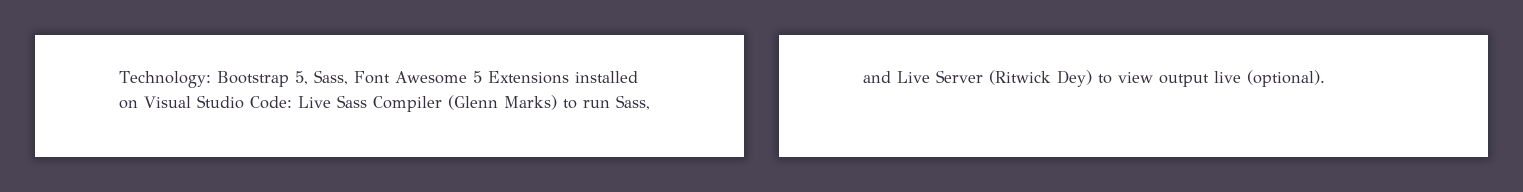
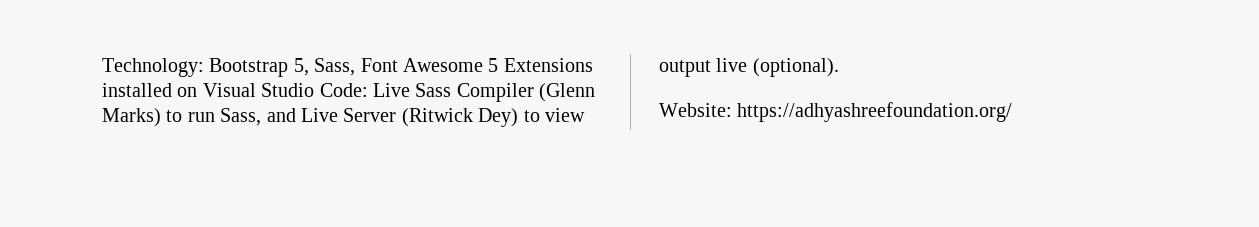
+ Website: https://adhyashreefoundation.org/

